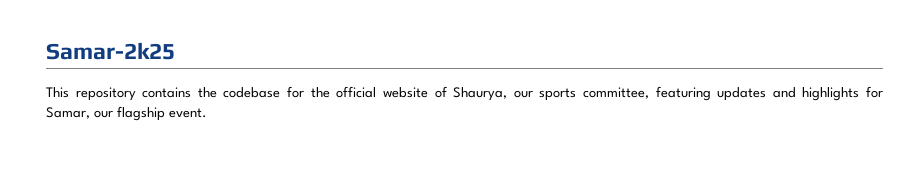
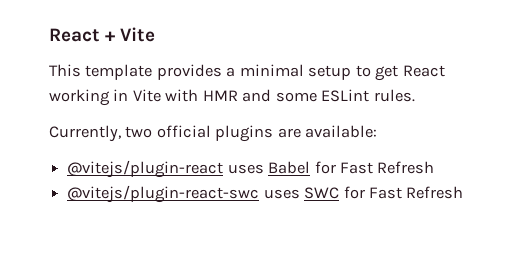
- Samar-2k25
- This repository contains the codebase for the official website of Shaurya, our sports committee, featuring updates and highlights for Samar, our flagship event.
+ React + Vite
+ This template provides a minimal setup to get React working in Vite with HMR and some ESLint rules.
+ Currently, two official plugins are available:
+ @vitejs/plugin-react uses Babel for Fast Refresh
+ @vitejs/plugin-react-swc uses SWC for Fast Refresh

